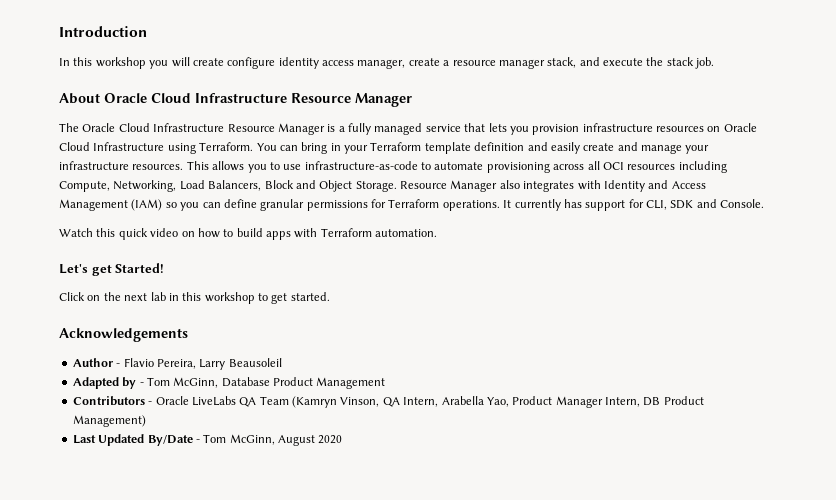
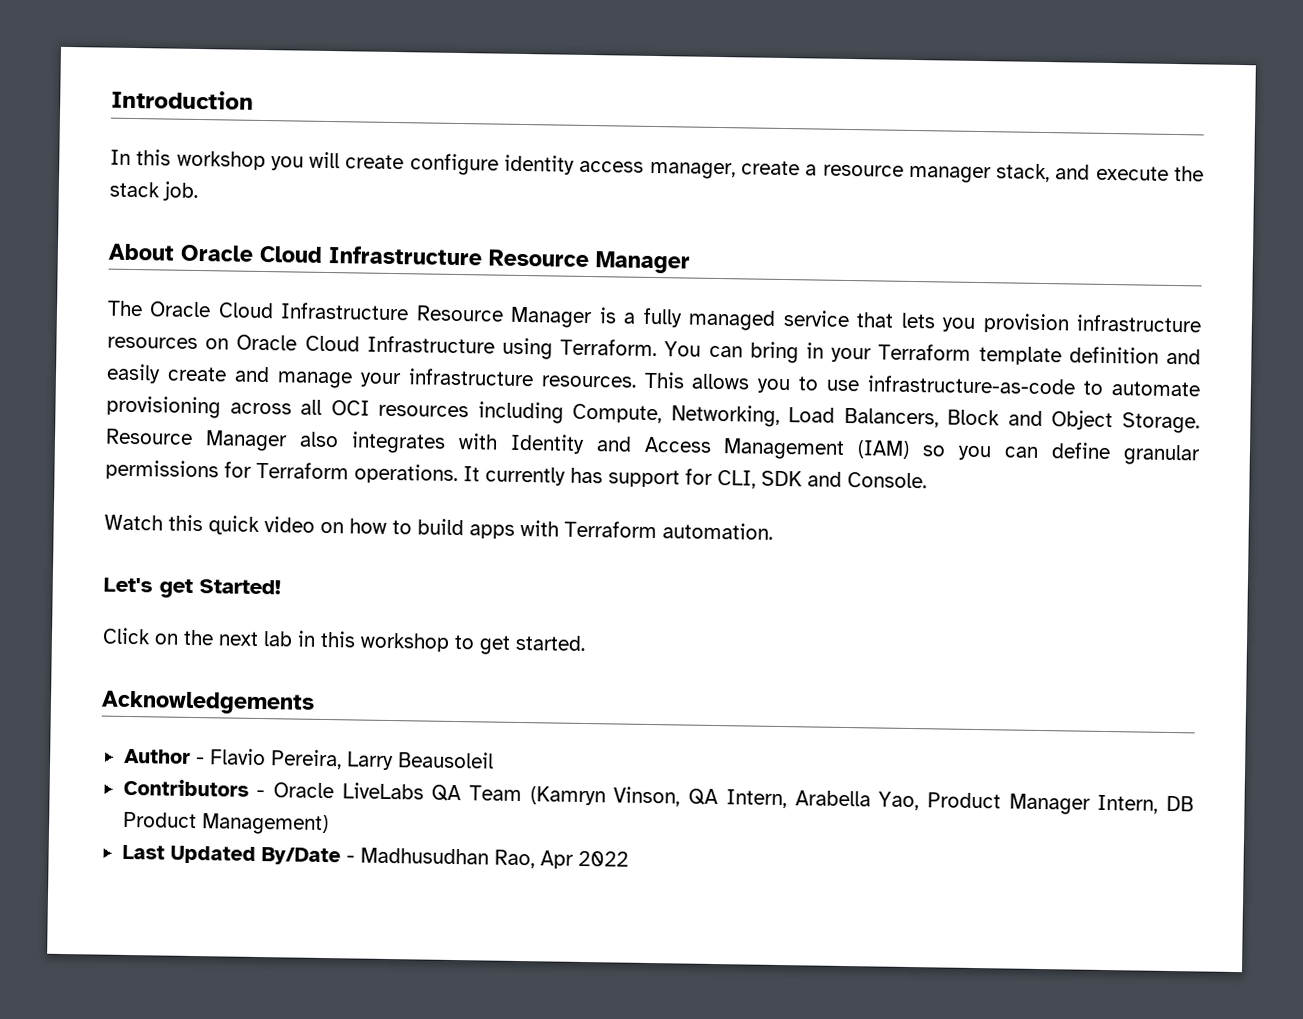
- Adapted by - Tom McGinn, Database Product Management
- Last Updated By/Date - Tom McGinn, August 2020
+ Last Updated By/Date - Madhusudhan Rao, Apr 2022

